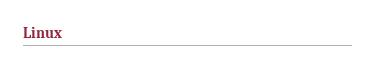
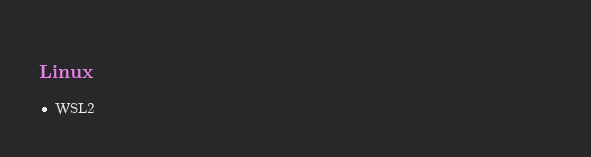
+ WSL2

